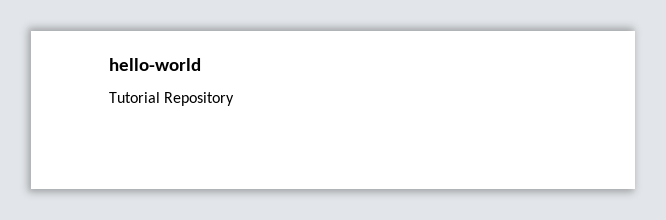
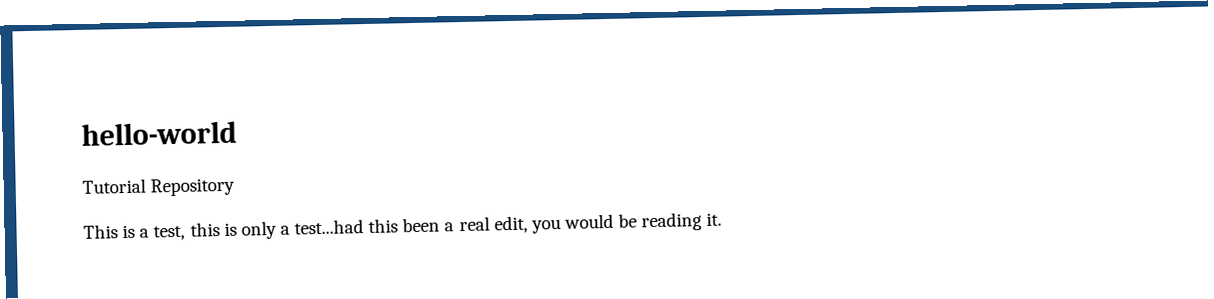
+ This is a test, this is only a test...had this been a real edit, you would be reading it.

